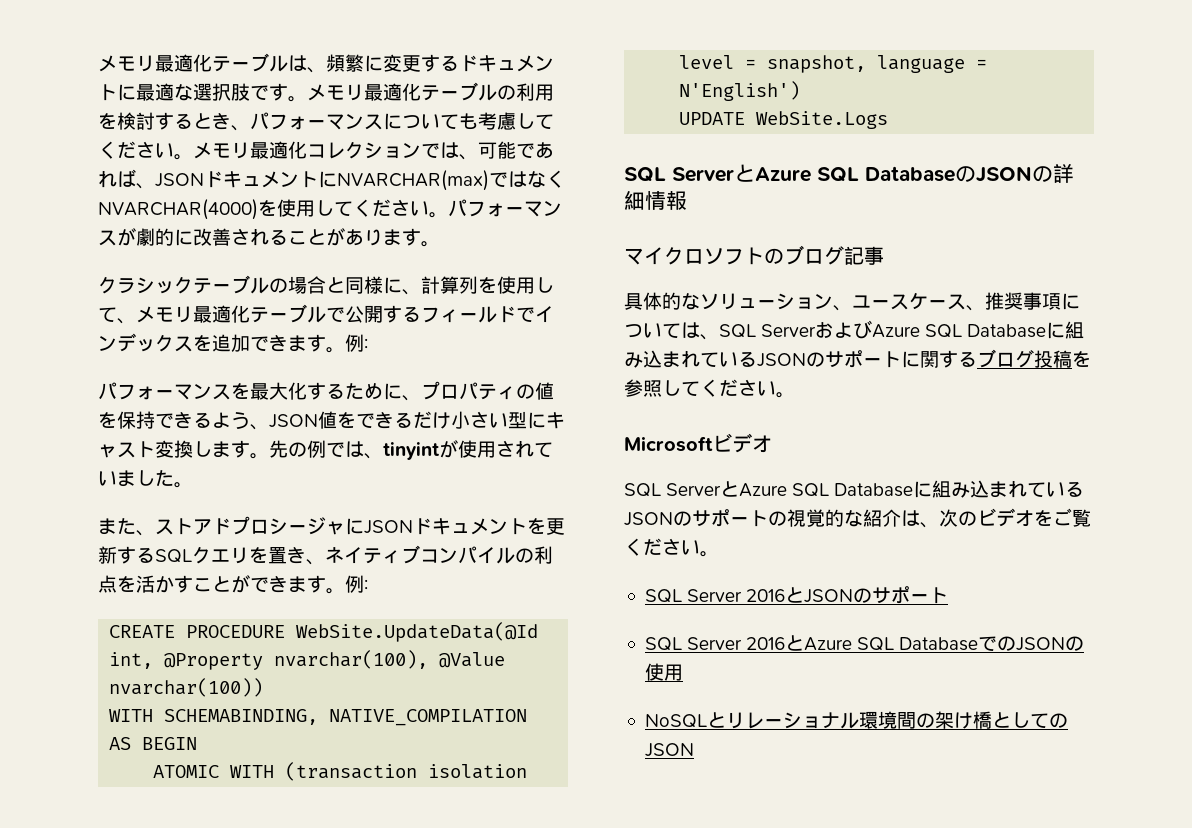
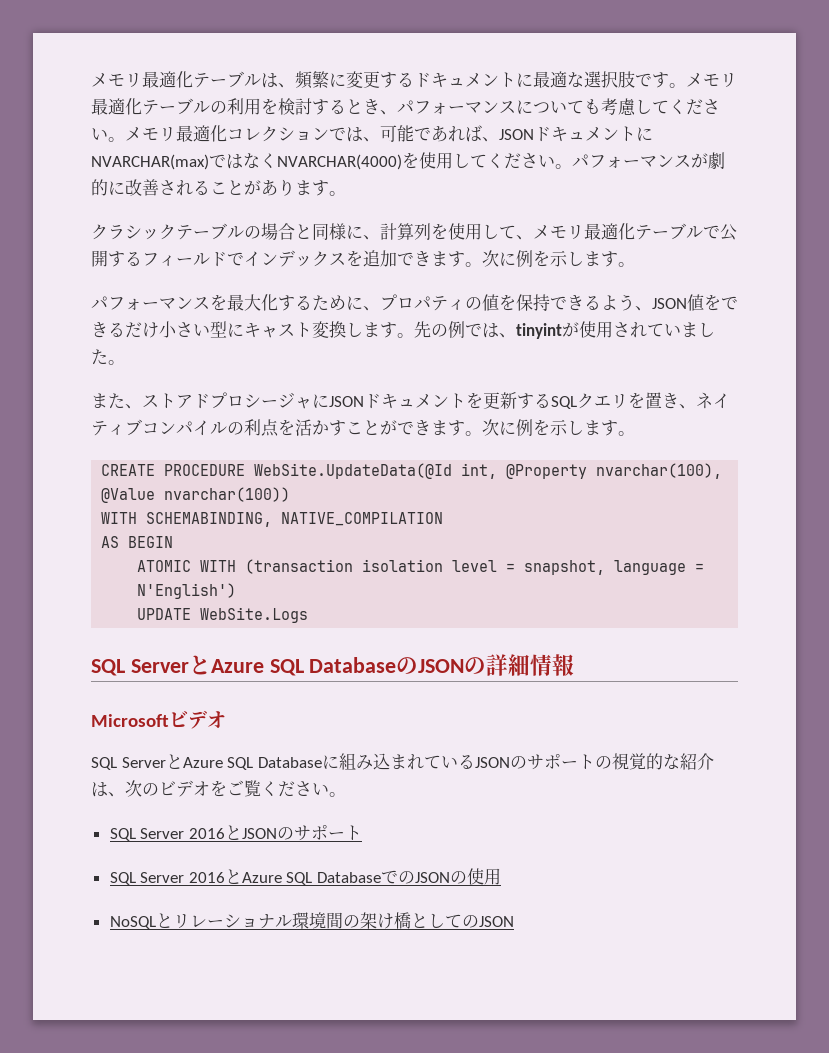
- クラシックテーブルの場合と同様に、計算列を使用して、メモリ最適化テーブルで公開するフィールドでインデックスを追加できます。例:
+ クラシックテーブルの場合と同様に、計算列を使用して、メモリ最適化テーブルで公開するフィールドでインデックスを追加できます。次に例を示します。
- また、ストアドプロシージャにJSONドキュメントを更新するSQLクエリを置き、ネイティブコンパイルの利点を活かすことができます。例:
+ また、ストアドプロシージャにJSONドキュメントを更新するSQLクエリを置き、ネイティブコンパイルの利点を活かすことができます。次に例を示します。
- マイクロソフトのブログ記事
- 具体的なソリューション、ユースケース、推奨事項については、SQL ServerおよびAzure SQL Databaseに組み込まれているJSONのサポートに関するブログ投稿を参照してください。

